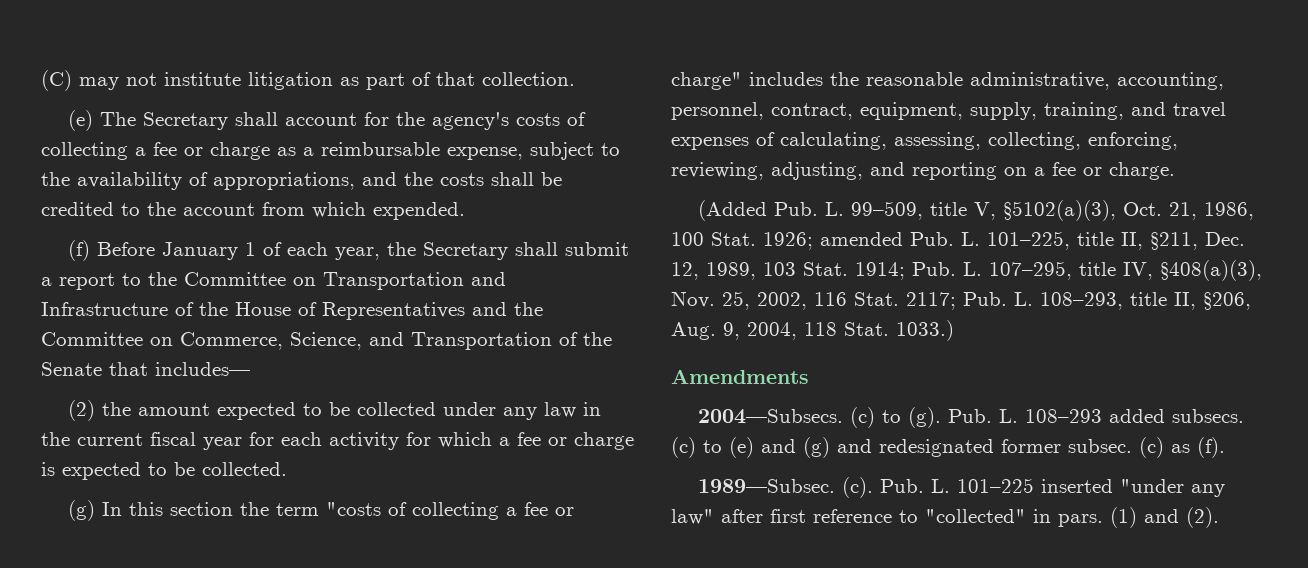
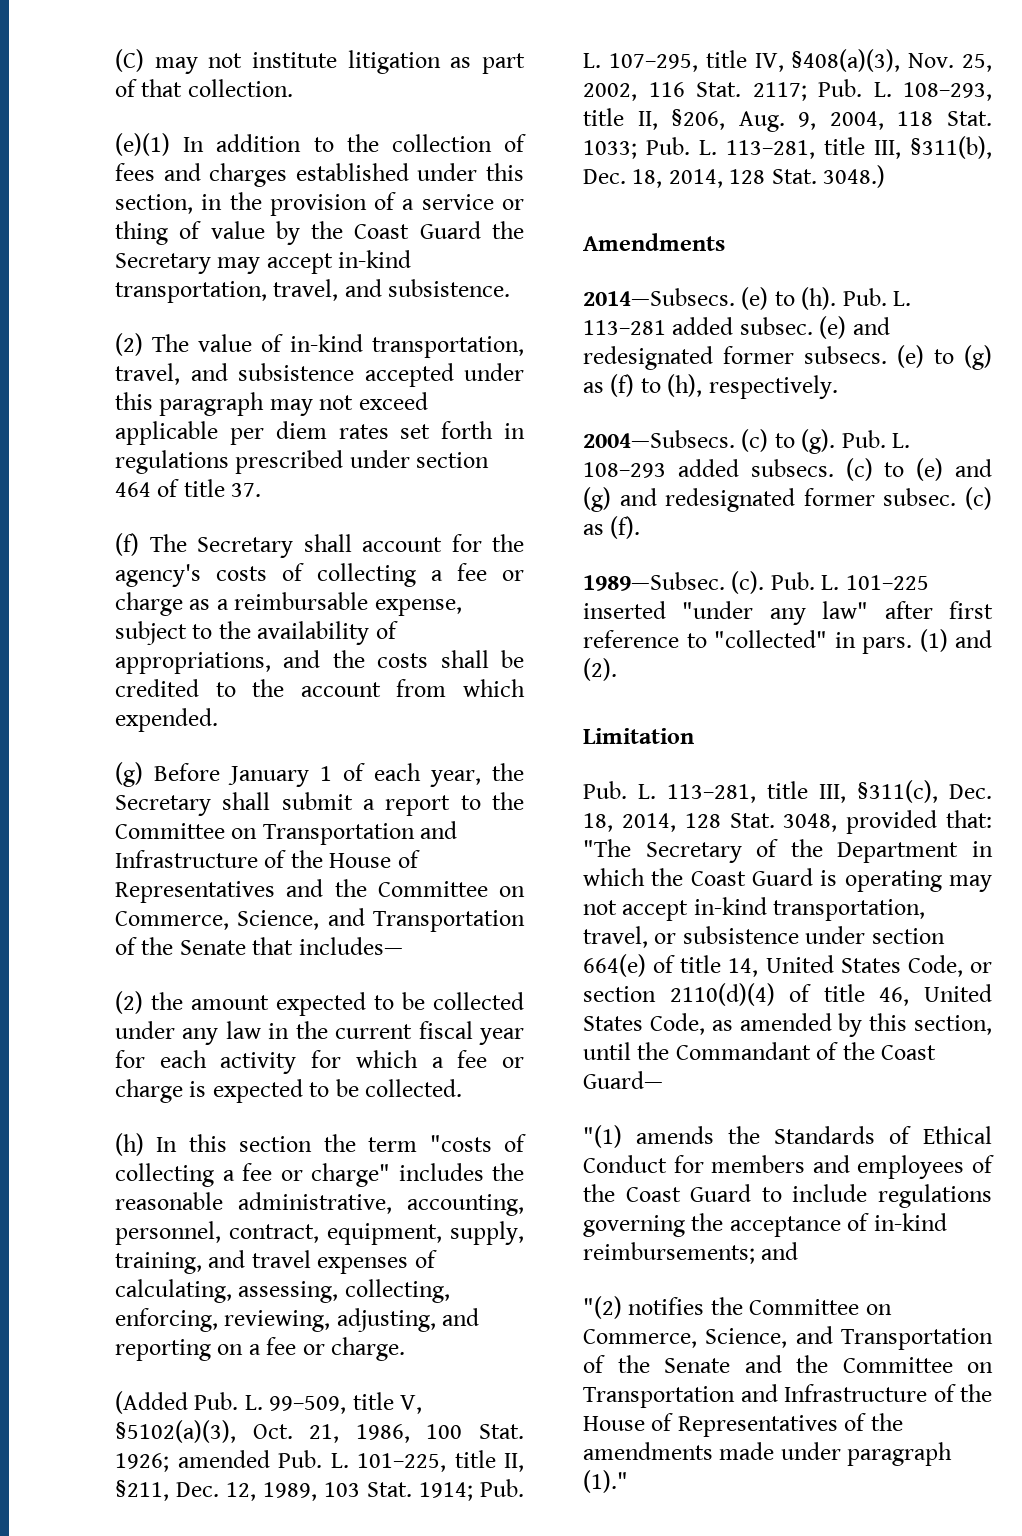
- (e) The Secretary shall account for the agency's costs of collecting a fee or charge as a reimbursable expense, subject to the availability of appropriations, and the costs shall be credited to the account from which expended.
+ (e)(1) In addition to the collection of fees and charges established under this section, in the provision of a service or thing of value by the Coast Guard the Secretary may accept in-kind transportation, travel, and subsistence.
+ (2) The value of in-kind transportation, travel, and subsistence accepted under this paragraph may not exceed applicable per diem rates set forth in regulations prescribed under section 464 of title 37.
+ (f) The Secretary shall account for the agency's costs of collecting a fee or charge as a reimbursable expense, subject to the availability of appropriations, and the costs shall be credited to the account from which expended.
- (f) Before January 1 of each year, the Secretary shall submit a report to the Committee on Transportation and Infrastructure of the House of Representatives and the Committee on Commerce, Science, and Transportation of the Senate that includes—
+ (g) Before January 1 of each year, the Secretary shall submit a report to the Committee on Transportation and Infrastructure of the House of Representatives and the Committee on Commerce, Science, and Transportation of the Senate that includes—
- (g) In this section the term "costs of collecting a fee or charge" includes the reasonable administrative, accounting, personnel, contract, equipment, supply, training, and travel expenses of calculating, assessing, collecting, enforcing, reviewing, adjusting, and reporting on a fee or charge.
+ (h) In this section the term "costs of collecting a fee or charge" includes the reasonable administrative, accounting, personnel, contract, equipment, supply, training, and travel expenses of calculating, assessing, collecting, enforcing, reviewing, adjusting, and reporting on a fee or charge.
- 1033.)
+ 1033; Pub. L. 113–281, title III, §311(b), Dec. 18, 2014, 128 Stat. 3048.)
  Amendments
+ 2014—Subsecs. (e) to (h). Pub. L. 113–281 added subsec. (e) and redesignated former subsecs. (e) to (g) as (f) to (h), respectively.
+ Limitation
+ Pub. L. 113–281, title III, §311(c), Dec. 18, 2014, 128 Stat. 3048, provided that: "The Secretary of the Department in which the Coast Guard is operating may not accept in-kind transportation, travel, or subsistence under section 664(e) of title 14, United States Code, or section 2110(d)(4) of title 46, United States Code, as amended by this section, until the Commandant of the Coast Guard—
+ "(1) amends the Standards of Ethical Conduct for members and employees of the Coast Guard to include regulations governing the acceptance of in-kind reimbursements; and
+ "(2) notifies the Committee on Commerce, Science, and Transportation of the Senate and the Committee on Transportation and Infrastructure of the House of Representatives of the amendments made under paragraph (1)."

